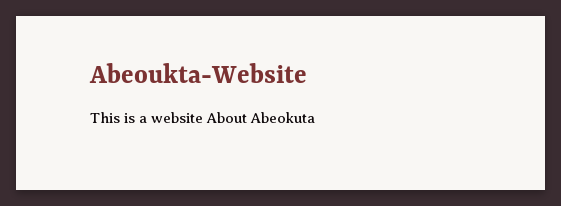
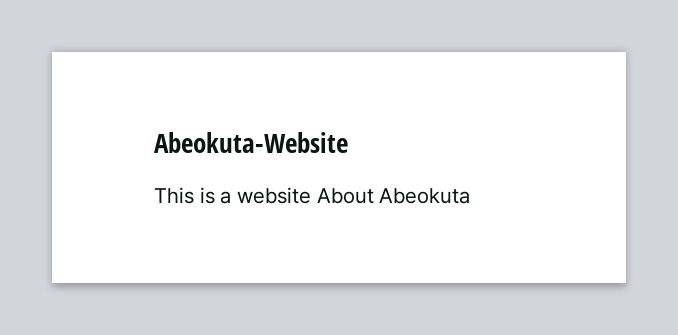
- Abeoukta-Website
+ Abeokuta-Website

